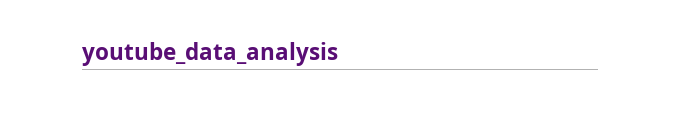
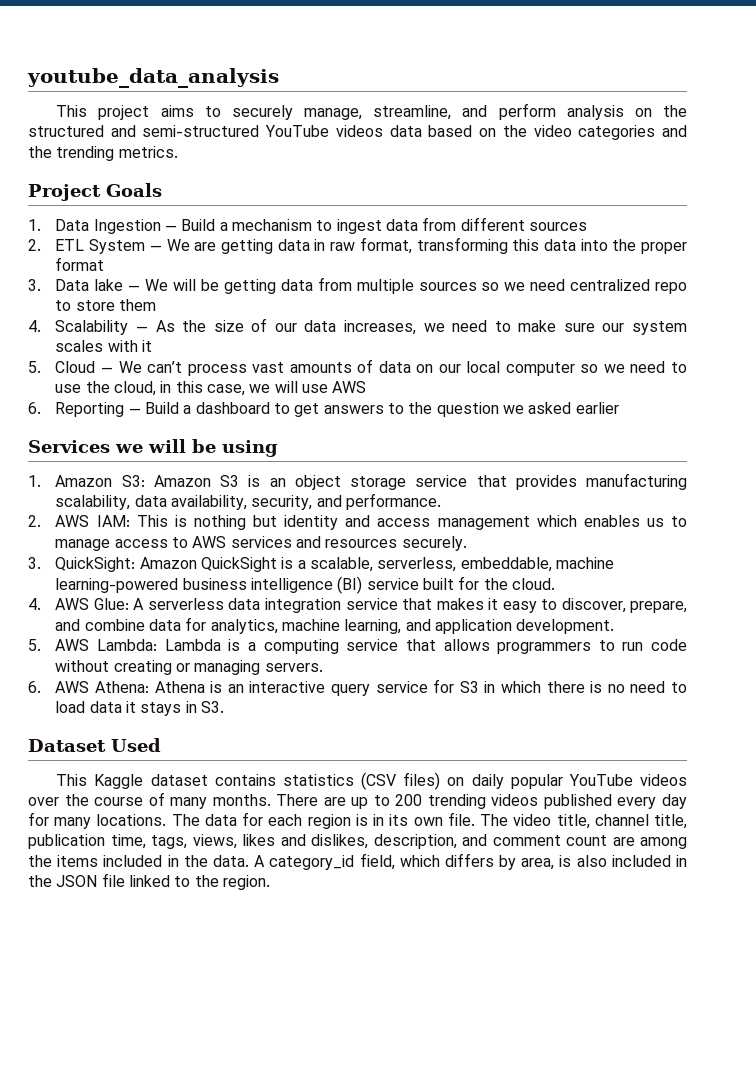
+ This project aims to securely manage, streamline, and perform analysis on the structured and semi-structured YouTube videos data based on the video categories and the trending metrics.
+ Project Goals
+ 1. Data Ingestion — Build a mechanism to ingest data from different sources
+ 2. ETL System — We are getting data in raw format, transforming this data into the proper format
+ 3. Data lake — We will be getting data from multiple sources so we need centralized repo to store them
+ 4. Scalability — As the size of our data increases, we need to make sure our system scales with it
+ 5. Cloud — We can’t process vast amounts of data on our local computer so we need to use the cloud, in this case, we will use AWS
+ 6. Reporting — Build a dashboard to get answers to the question we asked earlier
+ Services we will be using
+ 1. Amazon S3: Amazon S3 is an object storage service that provides manufacturing scalability, data availability, security, and performance.
+ 2. AWS IAM: This is nothing but identity and access management which enables us to manage access to AWS services and resources securely.
+ 3. QuickSight: Amazon QuickSight is a scalable, serverless, embeddable, machine learning-powered business intelligence (BI) service built for the cloud.
+ 4. AWS Glue: A serverless data integration service that makes it easy to discover, prepare, and combine data for analytics, machine learning, and application development.
+ 5. AWS Lambda: Lambda is a computing service that allows programmers to run code without creating or managing servers.
+ 6. AWS Athena: Athena is an interactive query service for S3 in which there is no need to load data it stays in S3.
+ Dataset Used
+ This Kaggle dataset contains statistics (CSV files) on daily popular YouTube videos over the course of many months. There are up to 200 trending videos published every day for many locations. The data for each region is in its own file. The video title, channel title, publication time, tags, views, likes and dislikes, description, and comment count are among the items included in the data. A category_id field, which differs by area, is also included in the JSON file linked to the region.

